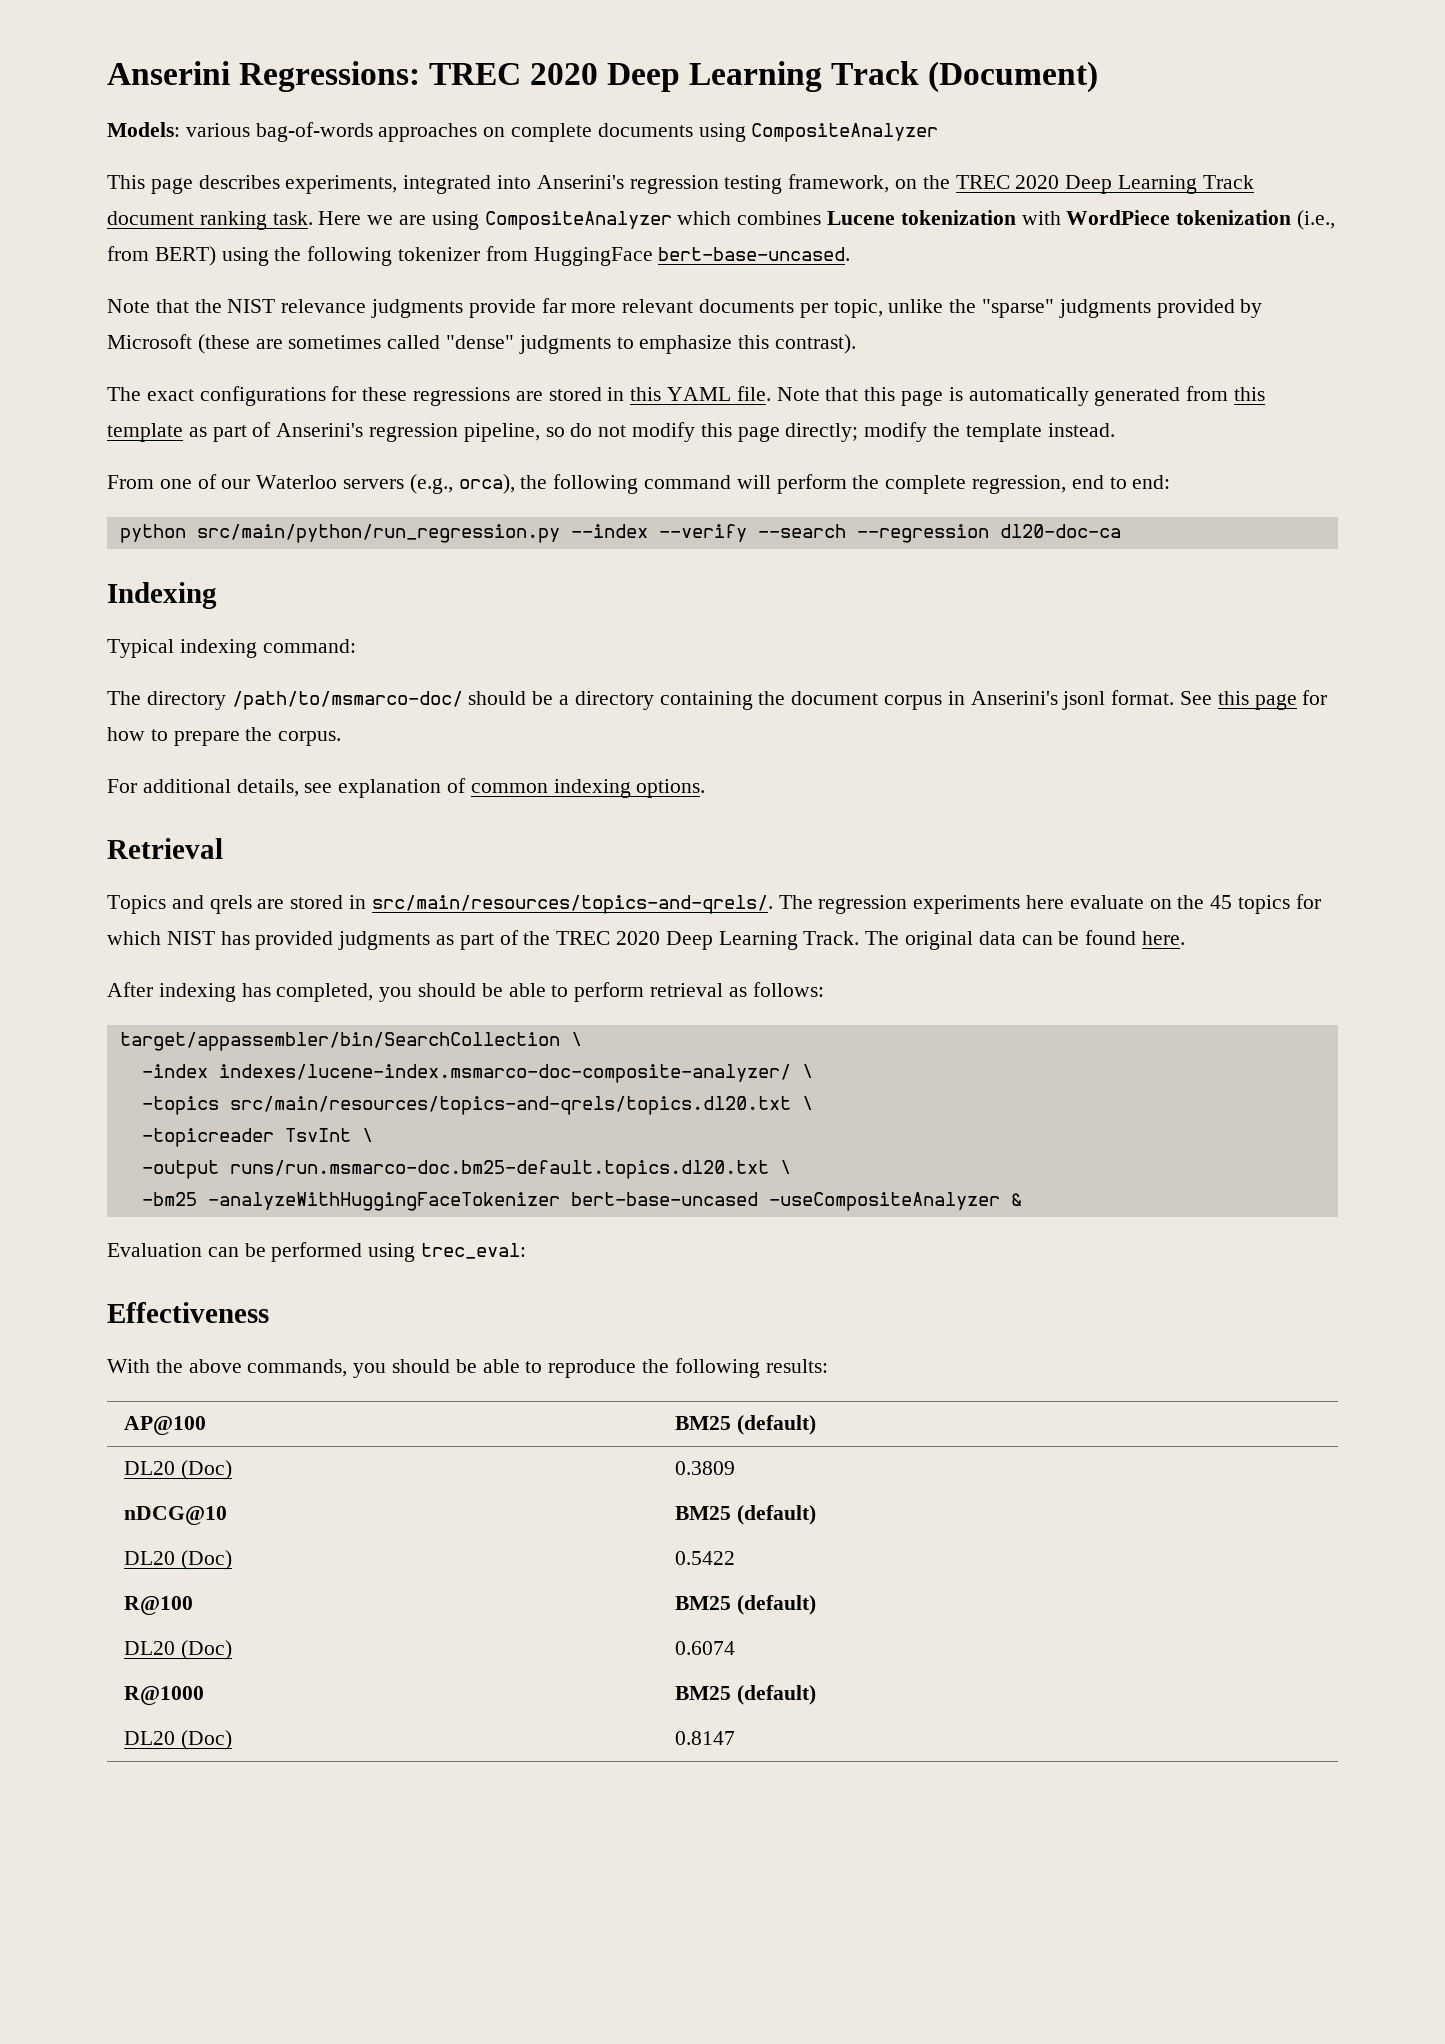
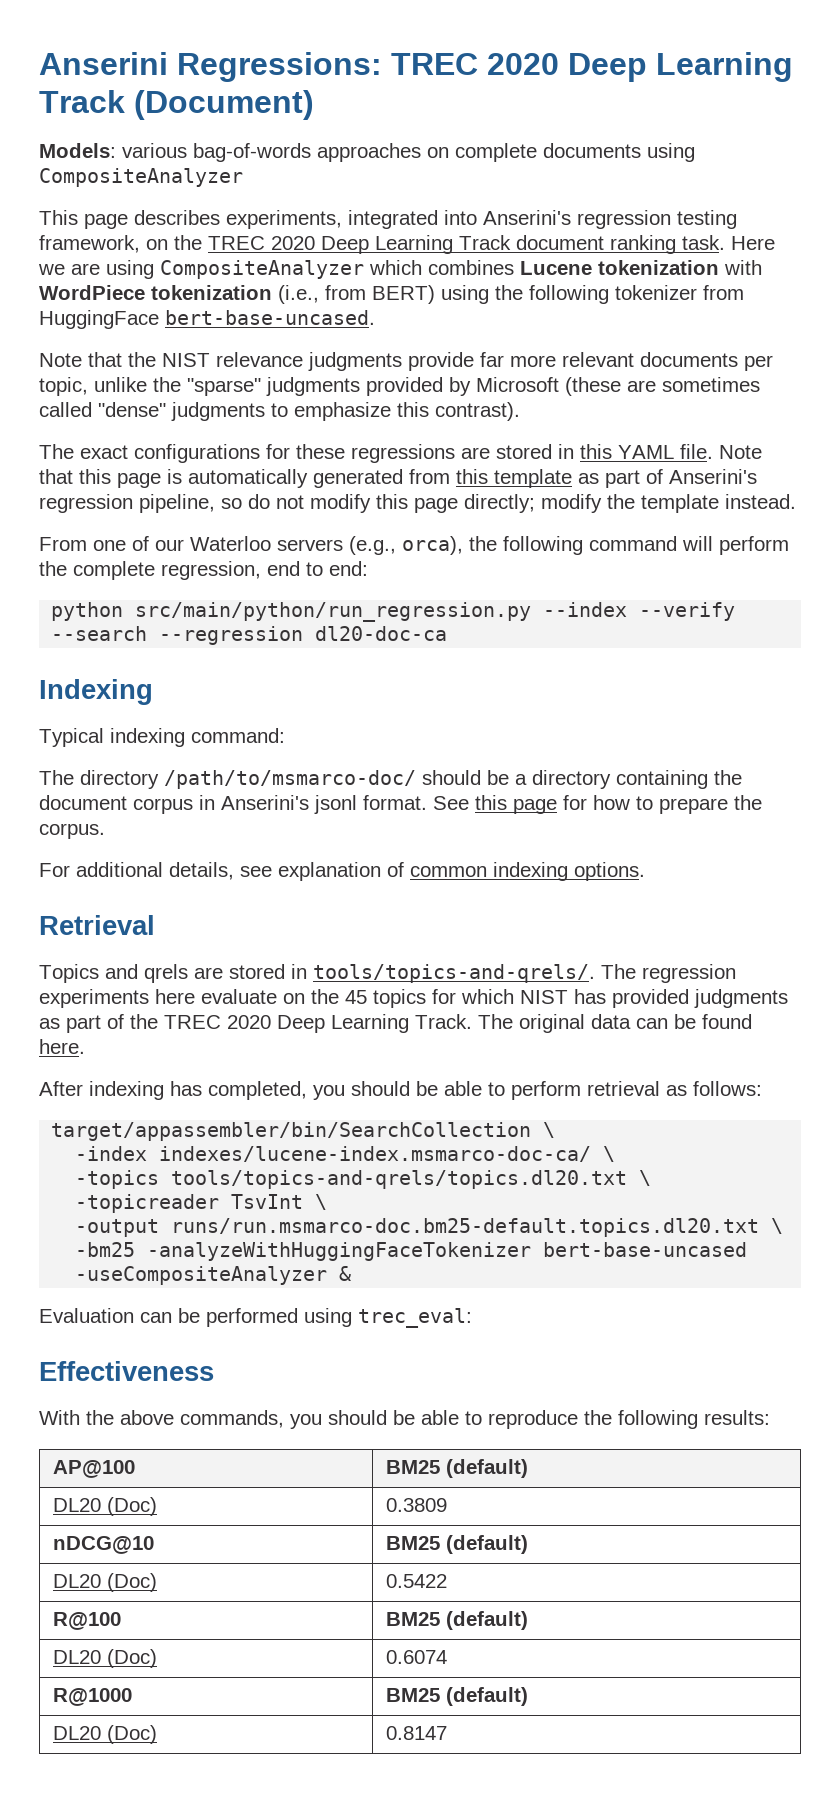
- Topics and qrels are stored in src/main/resources/topics-and-qrels/.
+ Topics and qrels are stored in tools/topics-and-qrels/.
- -index indexes/lucene-index.msmarco-doc-composite-analyzer/ \
+ -index indexes/lucene-index.msmarco-doc-ca/ \
- -topics src/main/resources/topics-and-qrels/topics.dl20.txt \
+ -topics tools/topics-and-qrels/topics.dl20.txt \

